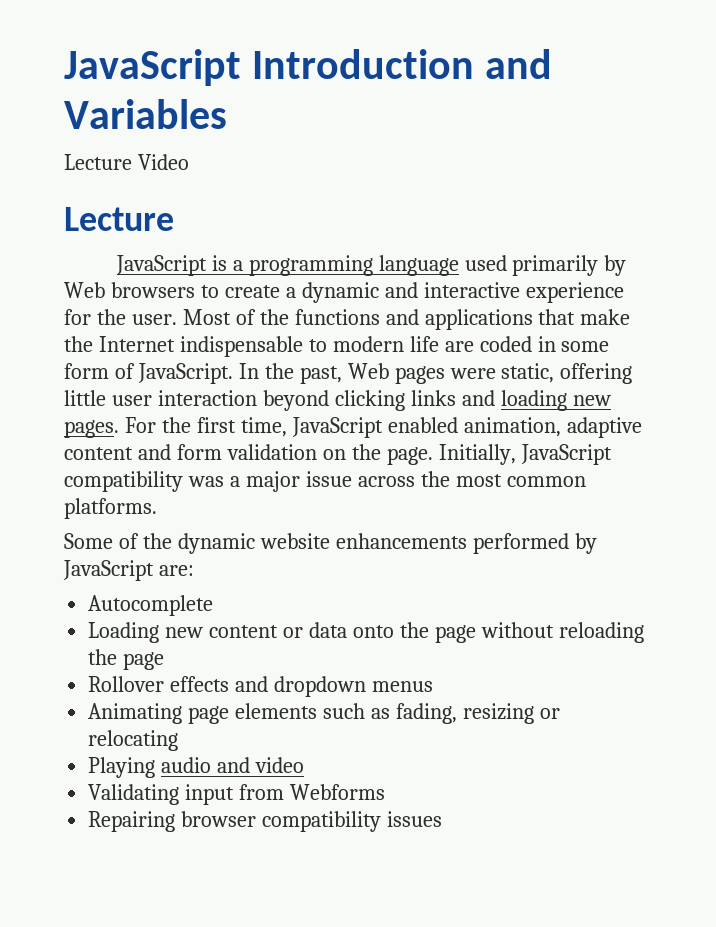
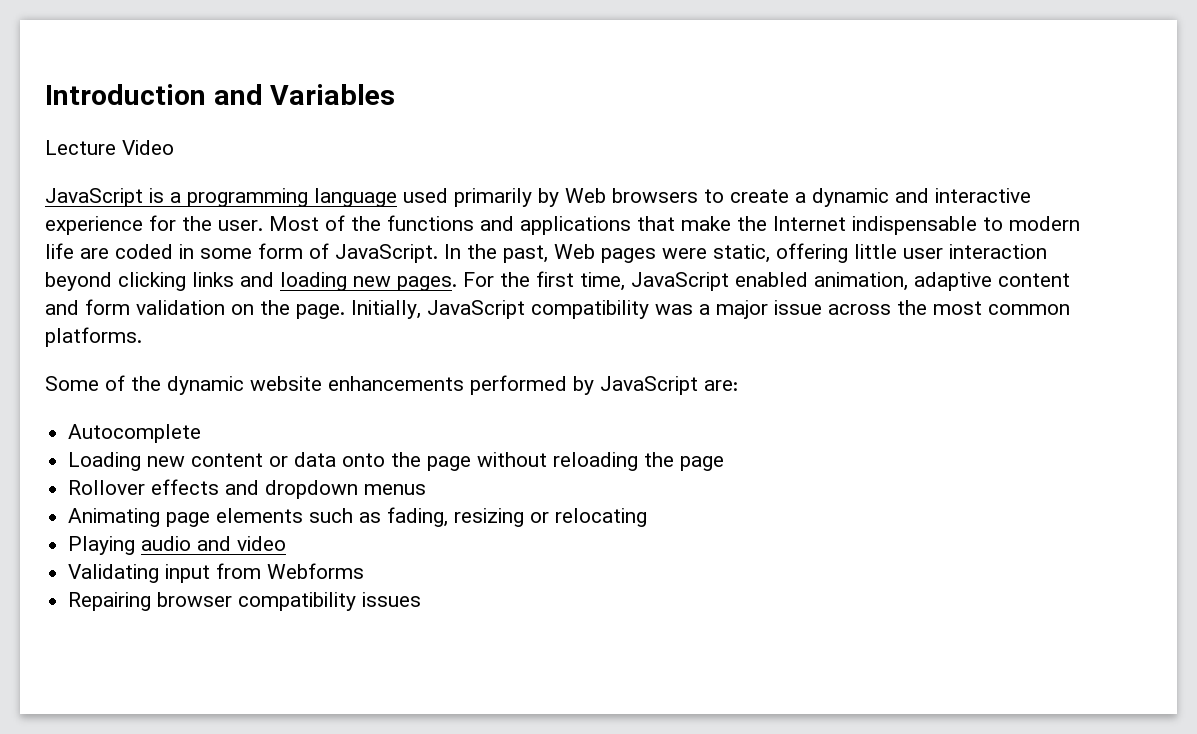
- JavaScript Introduction and Variables
+ Introduction and Variables
  Lecture Video
- Lecture

